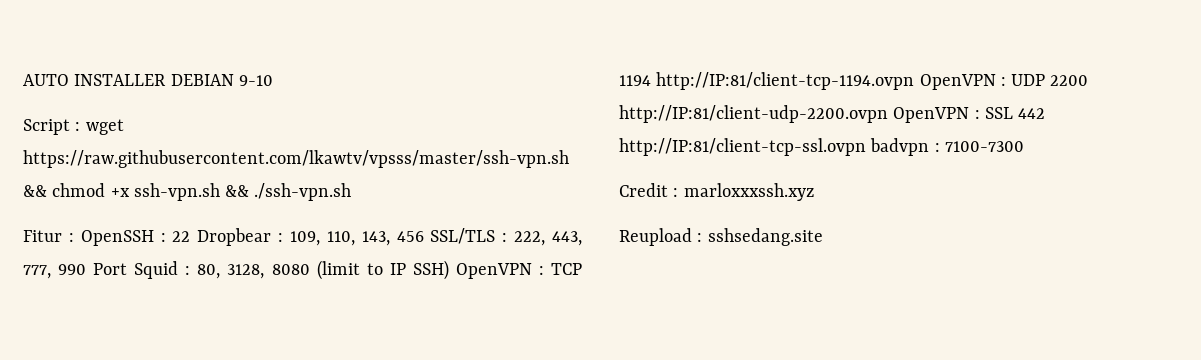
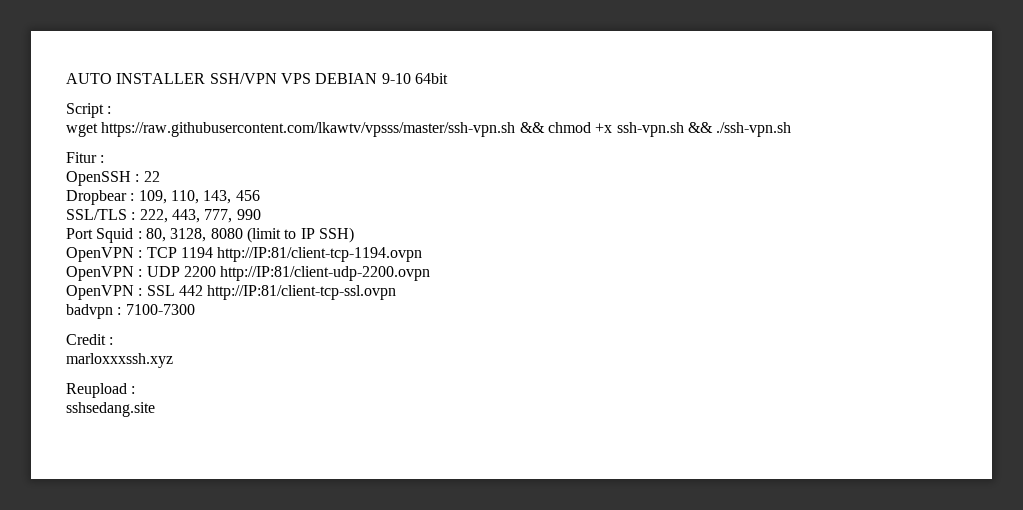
- AUTO INSTALLER DEBIAN 9-10
+ AUTO INSTALLER SSH/VPN VPS DEBIAN 9-10 64bit
- Script : wget https://raw.githubusercontent.com/lkawtv/vpsss/master/ssh-vpn.sh && chmod +x ssh-vpn.sh && ./ssh-vpn.sh
+ Script :
+ wget https://raw.githubusercontent.com/lkawtv/vpsss/master/ssh-vpn.sh && chmod +x ssh-vpn.sh && ./ssh-vpn.sh
- Fitur : OpenSSH : 22 Dropbear : 109, 110, 143, 456 SSL/TLS : 222, 443, 777, 990 Port Squid : 80, 3128, 8080 (limit to IP SSH) OpenVPN : TCP 1194 http://IP:81/client-tcp-1194.ovpn OpenVPN : UDP 2200 http://IP:81/client-udp-2200.ovpn OpenVPN : SSL 442 http://IP:81/client-tcp-ssl.ovpn badvpn : 7100-7300
+ Fitur :
+ OpenSSH : 22
+ Dropbear : 109, 110, 143, 456
+ SSL/TLS : 222, 443, 777, 990
+ Port Squid : 80, 3128, 8080 (limit to IP SSH)
+ OpenVPN : TCP 1194 http://IP:81/client-tcp-1194.ovpn
+ OpenVPN : UDP 2200 http://IP:81/client-udp-2200.ovpn
+ OpenVPN : SSL 442 http://IP:81/client-tcp-ssl.ovpn
+ badvpn : 7100-7300
- Credit : marloxxxssh.xyz
+ Credit :
+ marloxxxssh.xyz
- Reupload : sshsedang.site
+ Reupload :
+ sshsedang.site

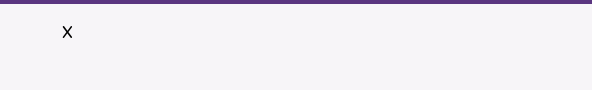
- AUTO INSTALLER SSH/VPN VPS DEBIAN 9-10 64bit
- Script :
- wget https://raw.githubusercontent.com/lkawtv/vpsss/master/ssh-vpn.sh && chmod +x ssh-vpn.sh && ./ssh-vpn.sh
- Fitur :
- OpenSSH : 22
- Dropbear : 109, 110, 143, 456
- SSL/TLS : 222, 443, 777, 990
- Port Squid : 80, 3128, 8080 (limit to IP SSH)
- OpenVPN : TCP 1194 http://IP:81/client-tcp-1194.ovpn
- OpenVPN : UDP 2200 http://IP:81/client-udp-2200.ovpn
- OpenVPN : SSL 442 http://IP:81/client-tcp-ssl.ovpn
- badvpn : 7100-7300
- Credit :
- marloxxxssh.xyz
- Reupload :
- sshsedang.site
+ X

